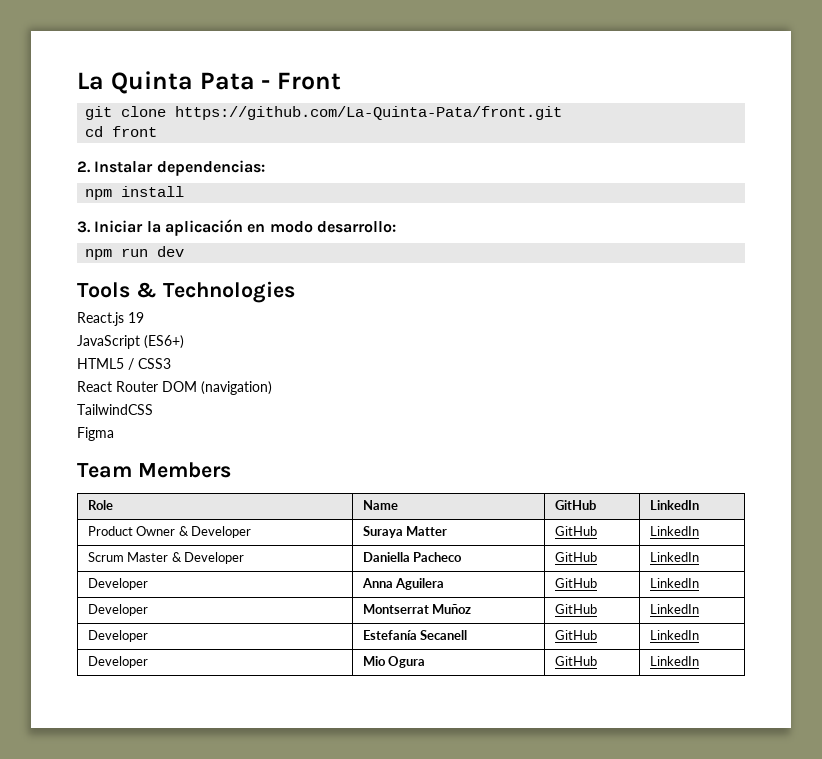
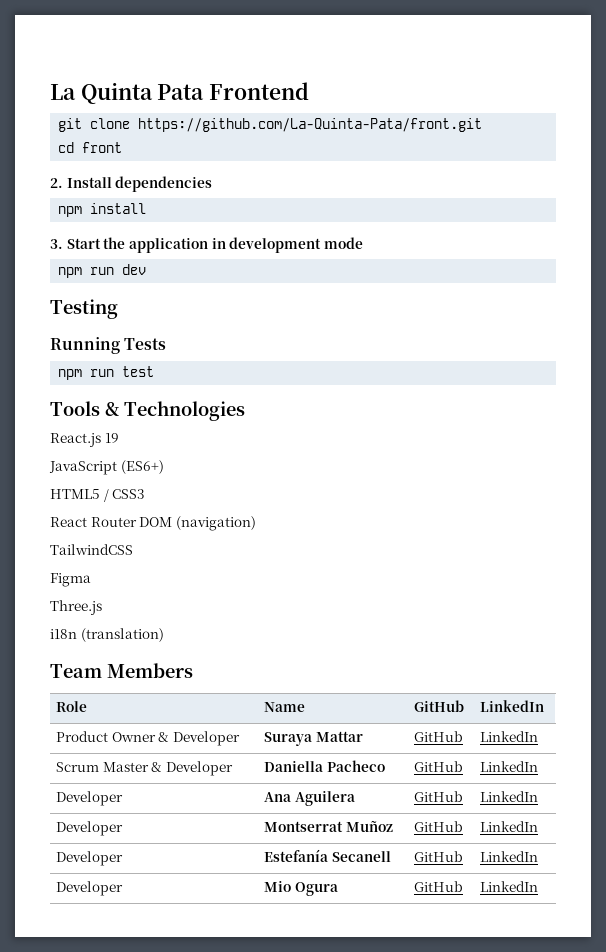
- La Quinta Pata - Front
+ La Quinta Pata Frontend
- 2. Instalar dependencias:
+ 2. Install dependencies
- 3. Iniciar la aplicación en modo desarrollo:
+ 3. Start the application in development mode
  npm run dev
+ Testing
+ Running Tests
+ npm run test
+ Three.js
+ i18n (translation)
- Product Owner & Developer | Suraya Matter | GitHub | LinkedIn
+ Product Owner & Developer | Suraya Mattar | GitHub | LinkedIn
- Developer | Anna Aguilera | GitHub | LinkedIn
+ Developer | Ana Aguilera | GitHub | LinkedIn

